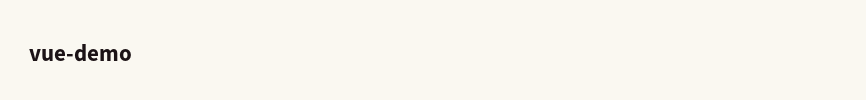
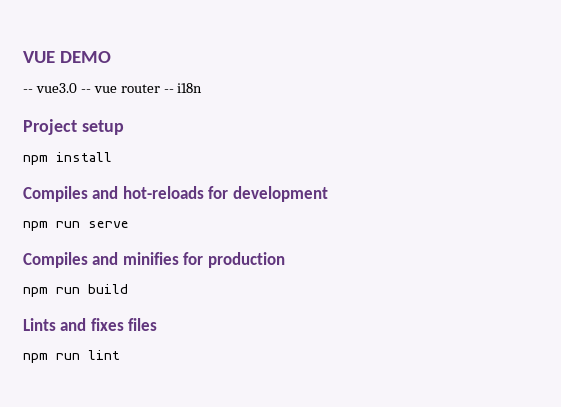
- vue-demo
+ VUE DEMO
+ -- vue3.0 -- vue router -- i18n
+ Project setup
+ npm install
+ Compiles and hot-reloads for development
+ npm run serve
+ Compiles and minifies for production
+ npm run build
+ Lints and fixes files
+ npm run lint

